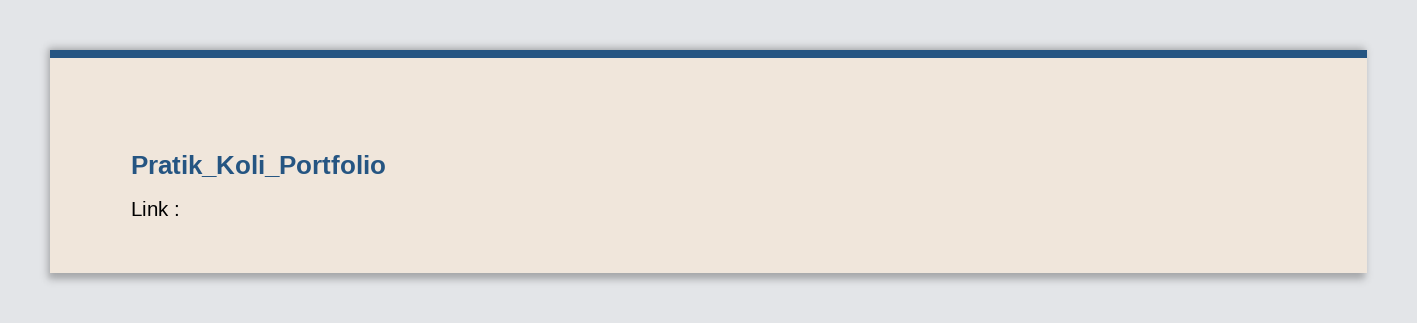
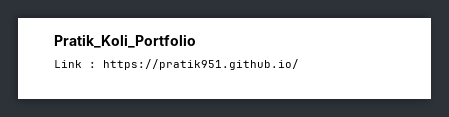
- Link :
+ Link : https://pratik951.github.io/

